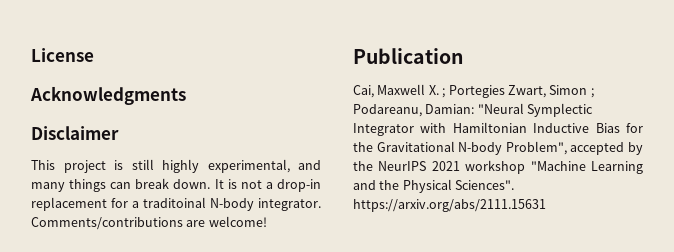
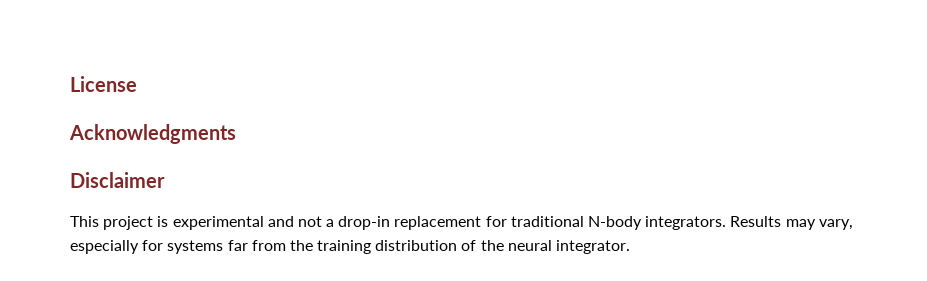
- This project is still highly experimental, and many things can break down. It is not a drop-in replacement for a traditoinal N-body integrator. Comments/contributions are welcome!
- Publication
- Cai, Maxwell X. ; Portegies Zwart, Simon ; Podareanu, Damian: "Neural Symplectic Integrator with Hamiltonian Inductive Bias for the Gravitational N-body Problem", accepted by the NeurIPS 2021 workshop "Machine Learning and the Physical Sciences". https://arxiv.org/abs/2111.15631
+ This project is experimental and not a drop-in replacement for traditional N-body integrators. Results may vary, especially for systems far from the training distribution of the neural integrator.

